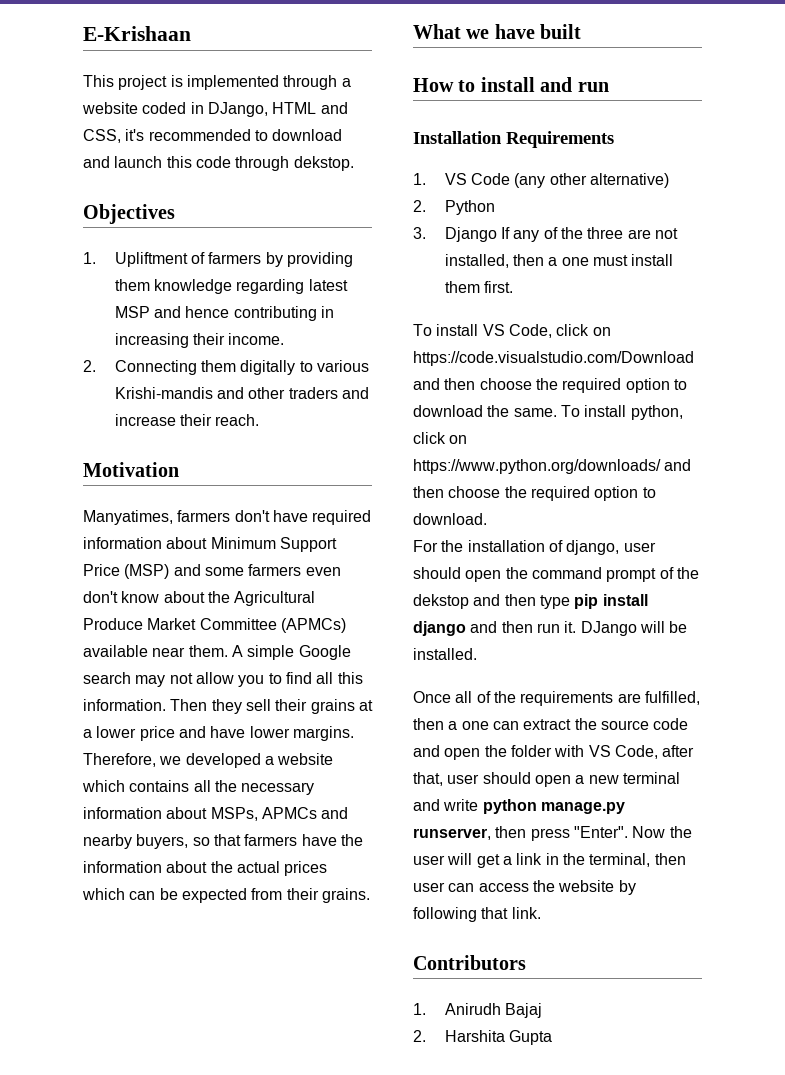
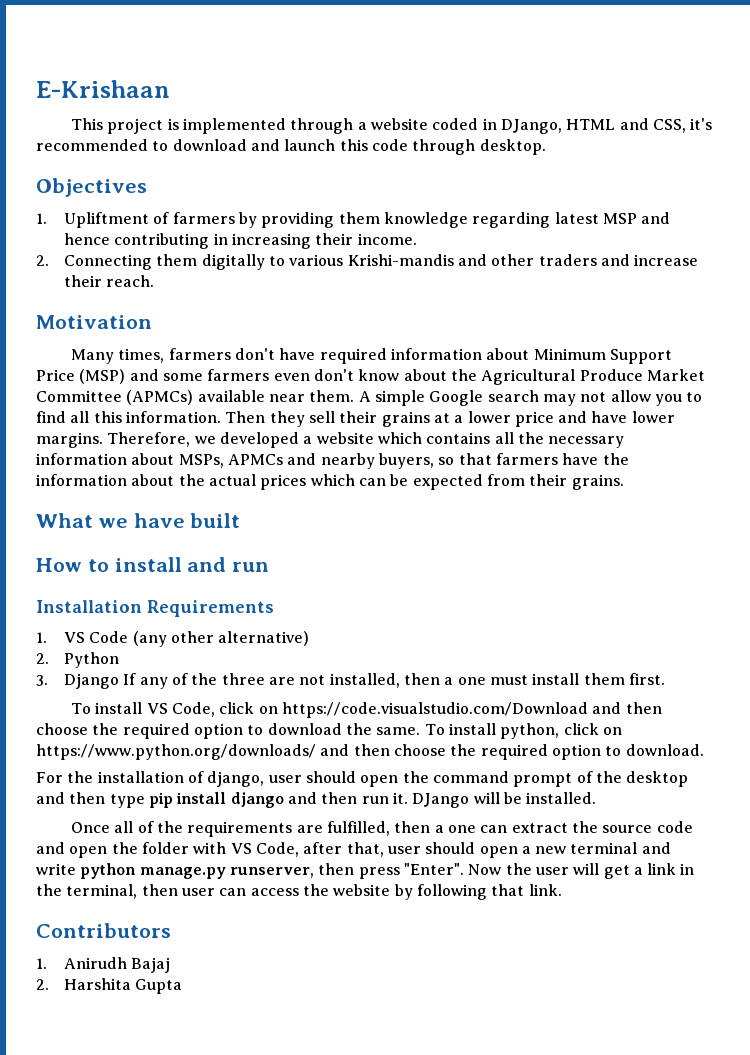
- This project is implemented through a website coded in DJango, HTML and CSS, it's recommended to download and launch this code through dekstop.
+ This project is implemented through a website coded in DJango, HTML and CSS, it's recommended to download and launch this code through desktop.
- Manyatimes, farmers don't have required information about Minimum Support Price (MSP) and some farmers even don't know about the Agricultural Produce Market Committee (APMCs) available near them.
+ Many times, farmers don't have required information about Minimum Support Price (MSP) and some farmers even don't know about the Agricultural Produce Market Committee (APMCs) available near them.
- For the installation of django, user should open the command prompt of the dekstop and then type pip install django and then run it.
+ For the installation of django, user should open the command prompt of the desktop and then type pip install django and then run it.

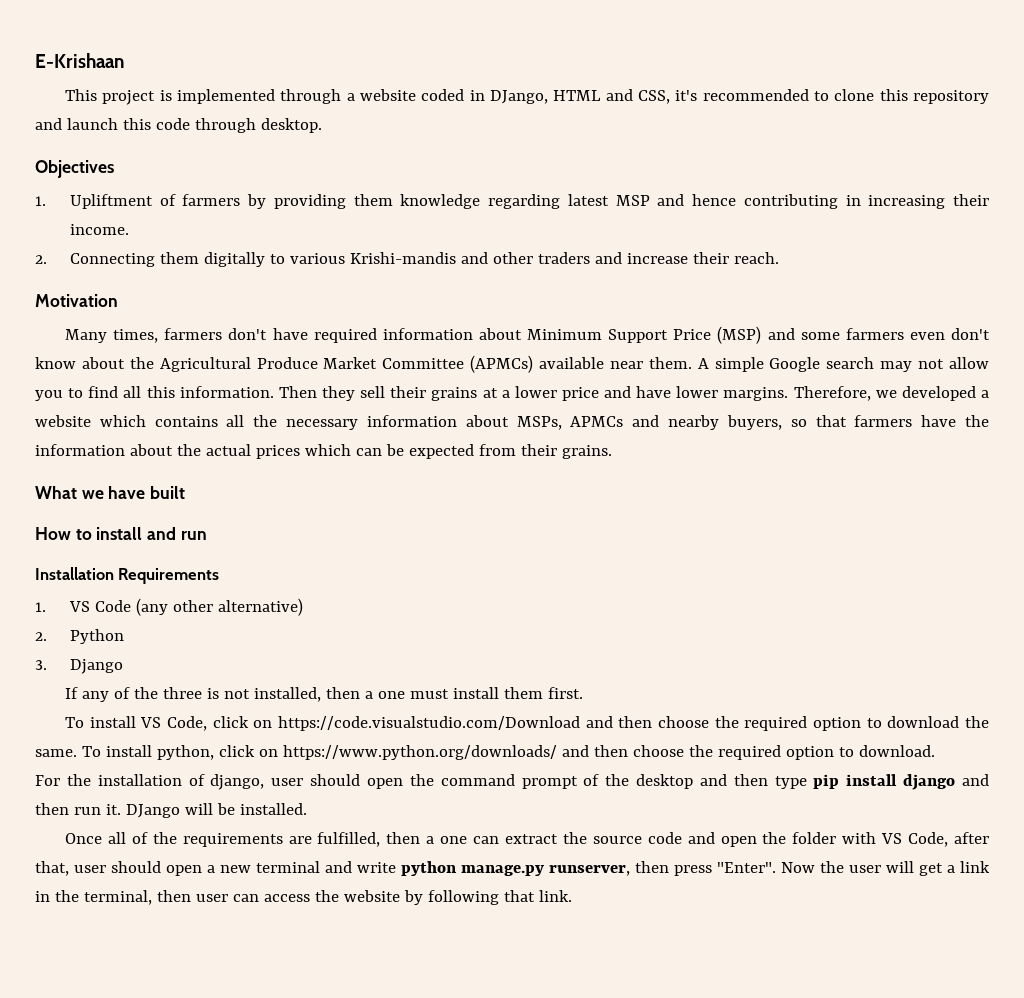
- This project is implemented through a website coded in DJango, HTML and CSS, it's recommended to download and launch this code through desktop.
+ This project is implemented through a website coded in DJango, HTML and CSS, it's recommended to clone this repository and launch this code through desktop.
- 3. Django If any of the three are not installed, then a one must install them first.
+ 3. Django
+ If any of the three is not installed, then a one must install them first.
- Contributors
- 1. Anirudh Bajaj
- 2. Harshita Gupta

